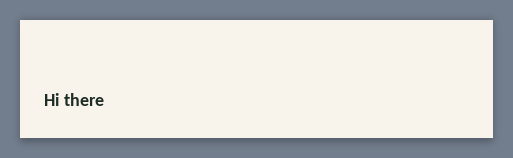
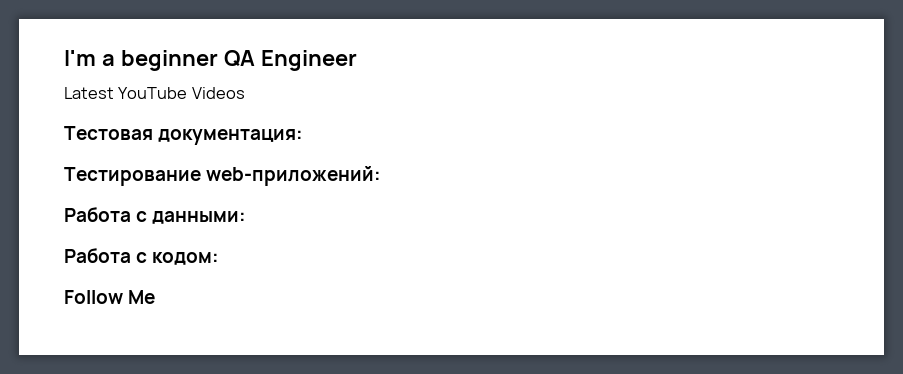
- Hi there
+ I'm a beginner QA Engineer
+ Latest YouTube Videos
+ Тестовая документация:
+ Тестирование web-приложений:
+ Работа с данными:
+ Работа с кодом:
+ Follow Me

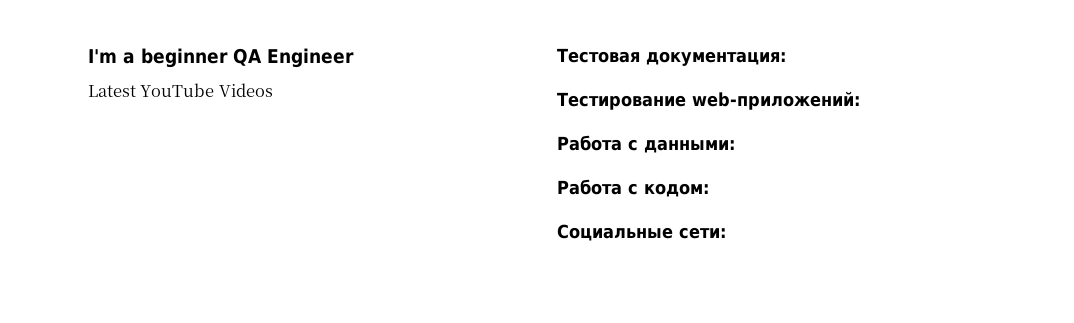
- Follow Me
+ Социальные сети:

